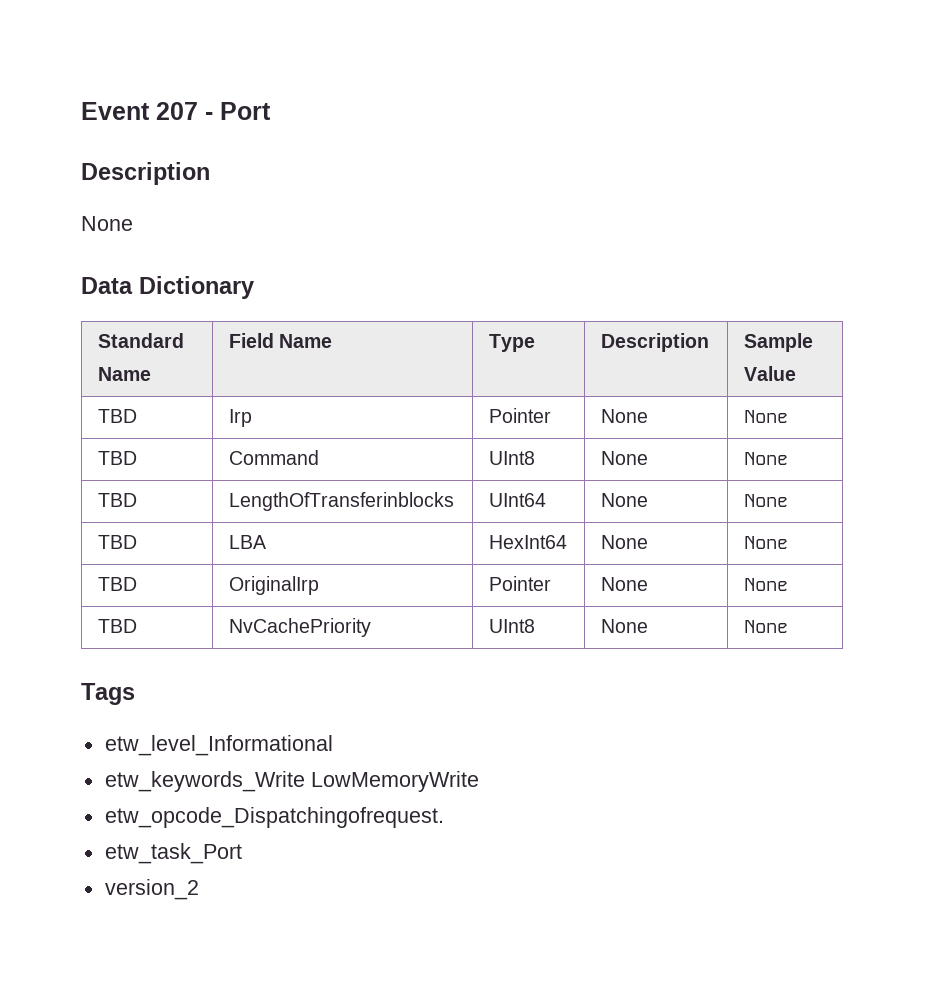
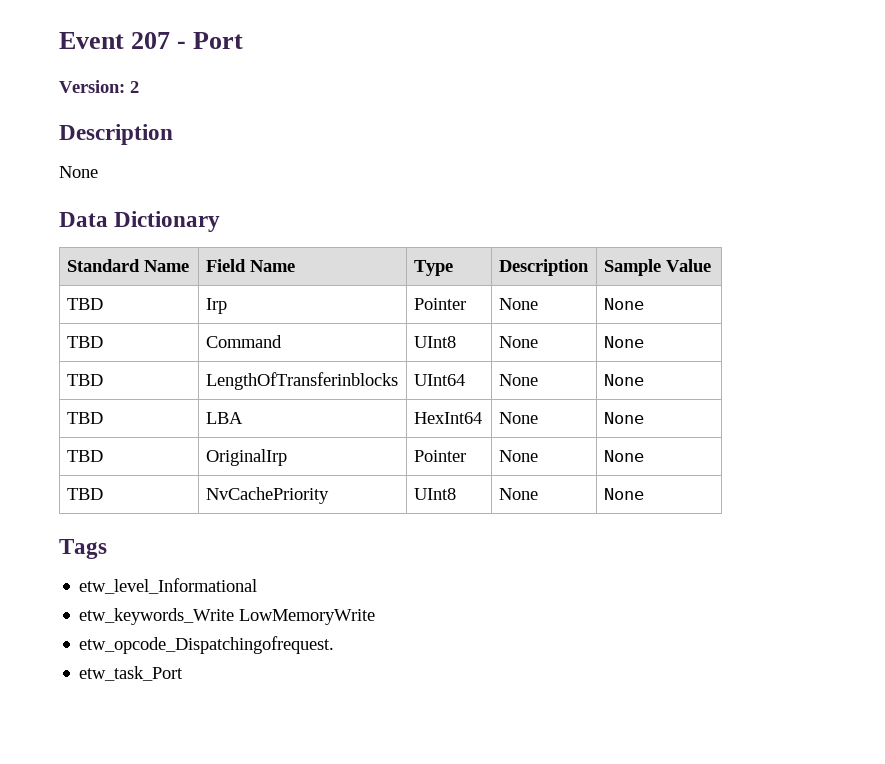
+ Version: 2
- version_2

